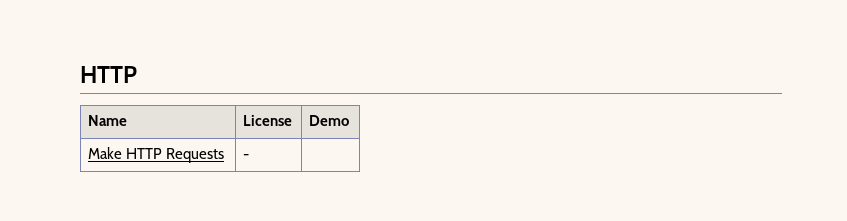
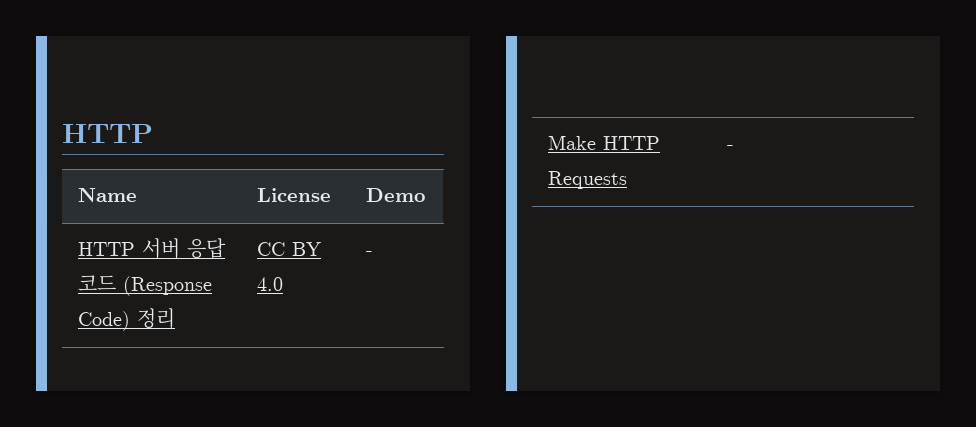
+ HTTP 서버 응답 코드 (Response Code) 정리 | CC BY 4.0 | -

